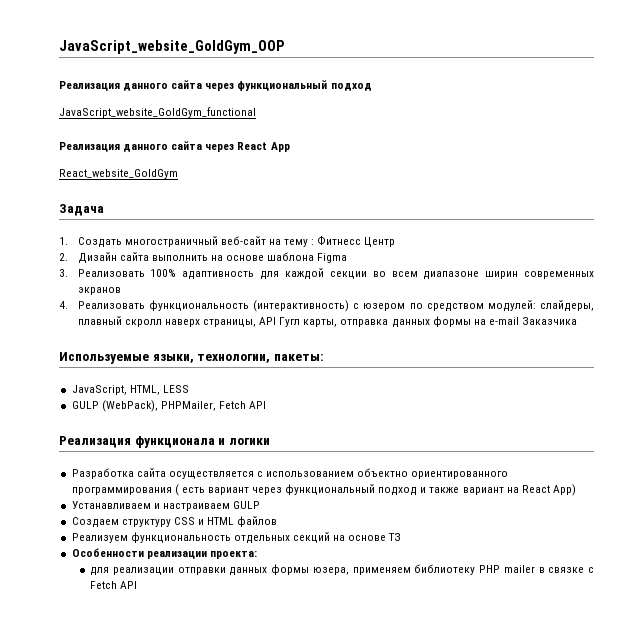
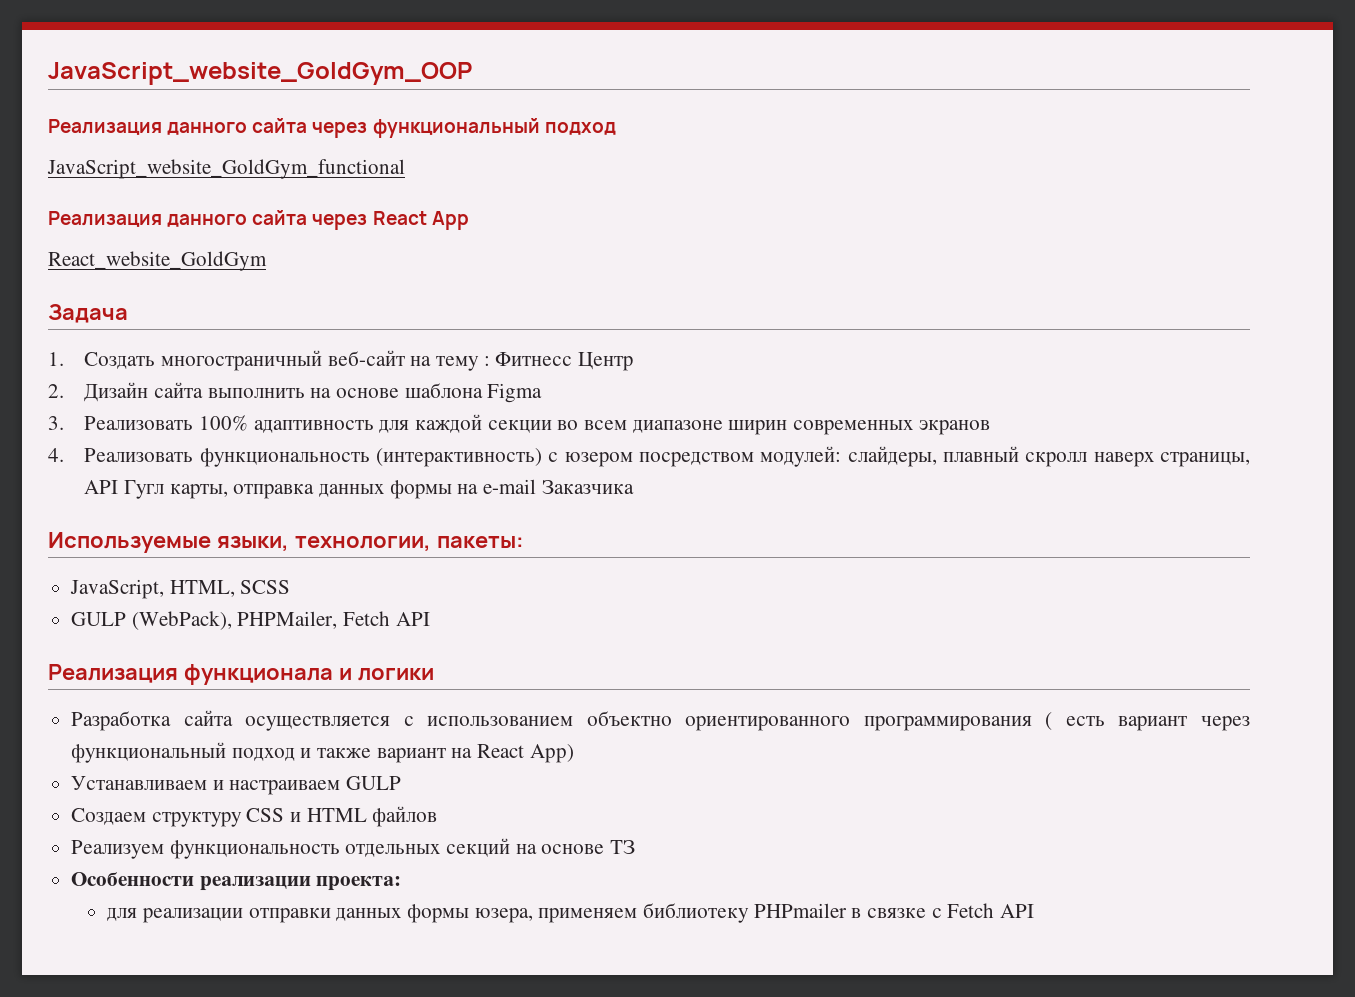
- 4. Реализовать функциональность (интерактивность) с юзером по средством модулей: слайдеры, плавный скролл наверх страницы, API Гугл карты, отправка данных формы на e-mail Заказчика
+ 4. Реализовать функциональность (интерактивность) с юзером посредством модулей: слайдеры, плавный скролл наверх страницы, API Гугл карты, отправка данных формы на e-mail Заказчика
- JavaScript, HTML, LESS
+ JavaScript, HTML, SCSS
- для реализации отправки данных формы юзера, применяем библиотеку PHP mailer в связке с Fetch API
+ для реализации отправки данных формы юзера, применяем библиотеку PHPmailer в связке с Fetch API

